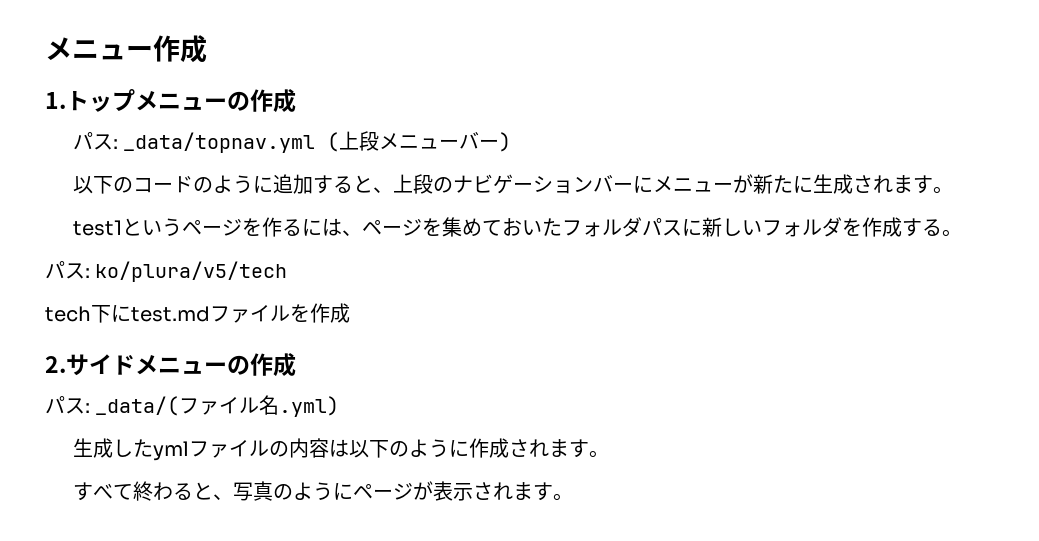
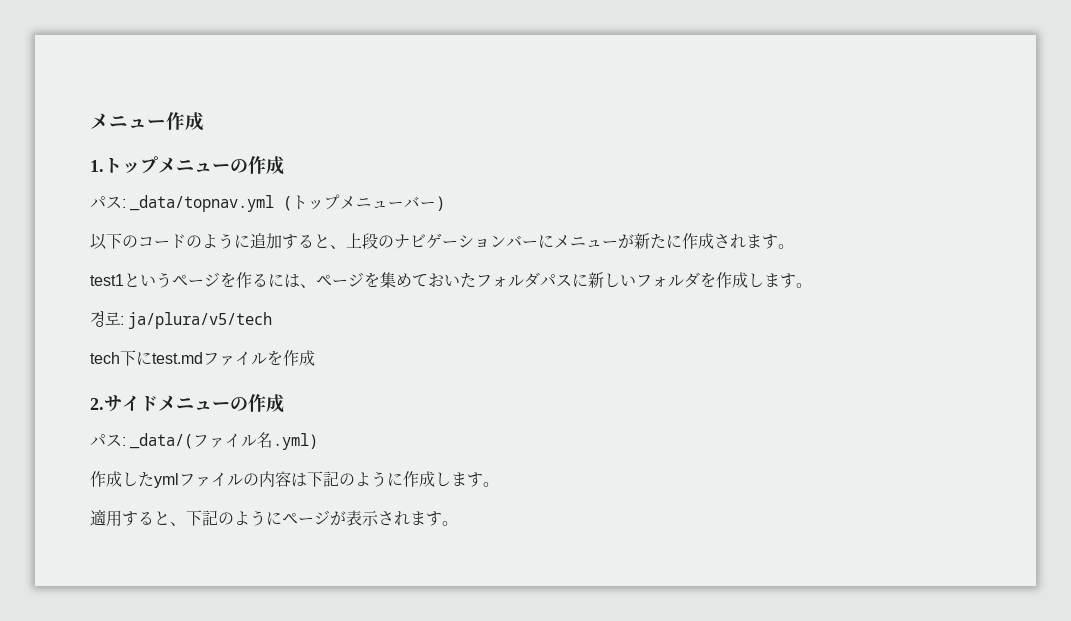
- パス: _data/topnav.yml (上段メニューバー)
+ パス: _data/topnav.yml (トップメニューバー)
- 以下のコードのように追加すると、上段のナビゲーションバーにメニューが新たに生成されます。
+ 以下のコードのように追加すると、上段のナビゲーションバーにメニューが新たに作成されます。
- test1というページを作るには、ページを集めておいたフォルダパスに新しいフォルダを作成する。
- パス: ko/plura/v5/tech
+ test1というページを作るには、ページを集めておいたフォルダパスに新しいフォルダを作成します。
+ 경로: ja/plura/v5/tech
- 生成したymlファイルの内容は以下のように作成されます。
- すべて終わると、写真のようにページが表示されます。
+ 作成したymlファイルの内容は下記のように作成します。
+ 適用すると、下記のようにページが表示されます。

